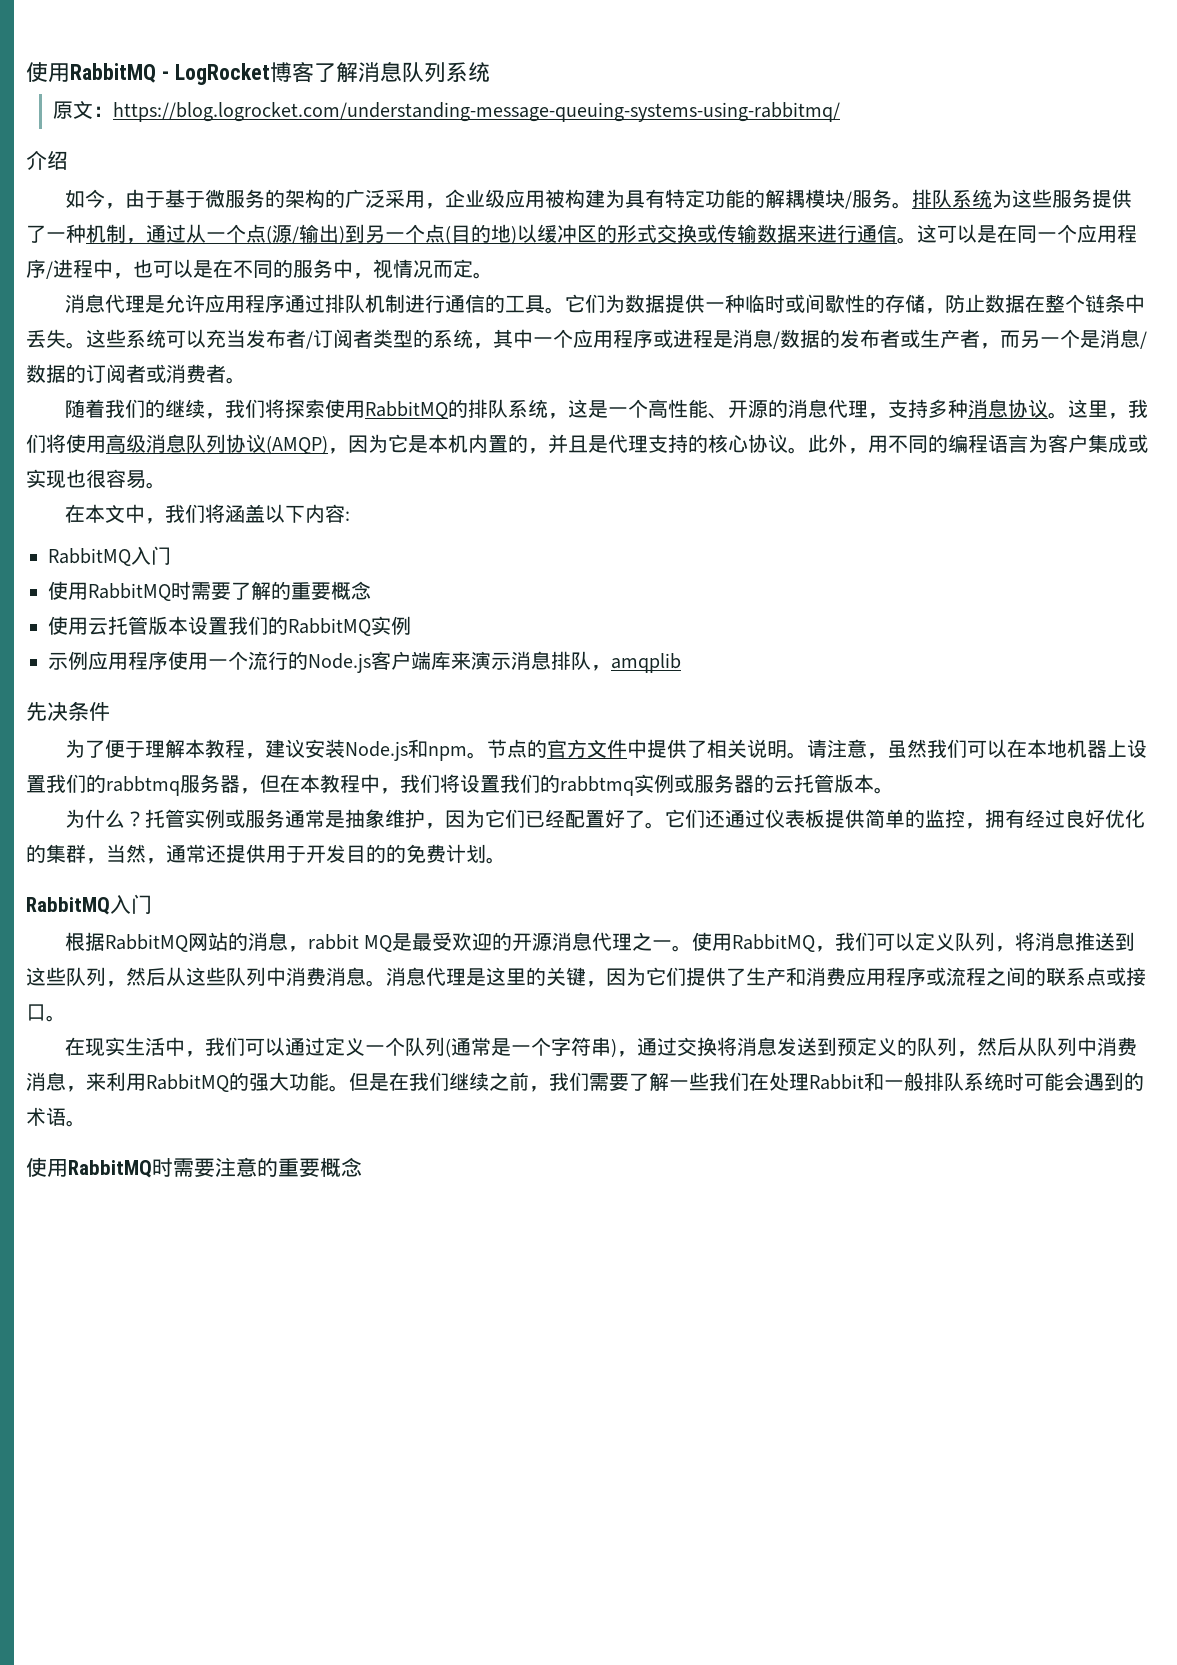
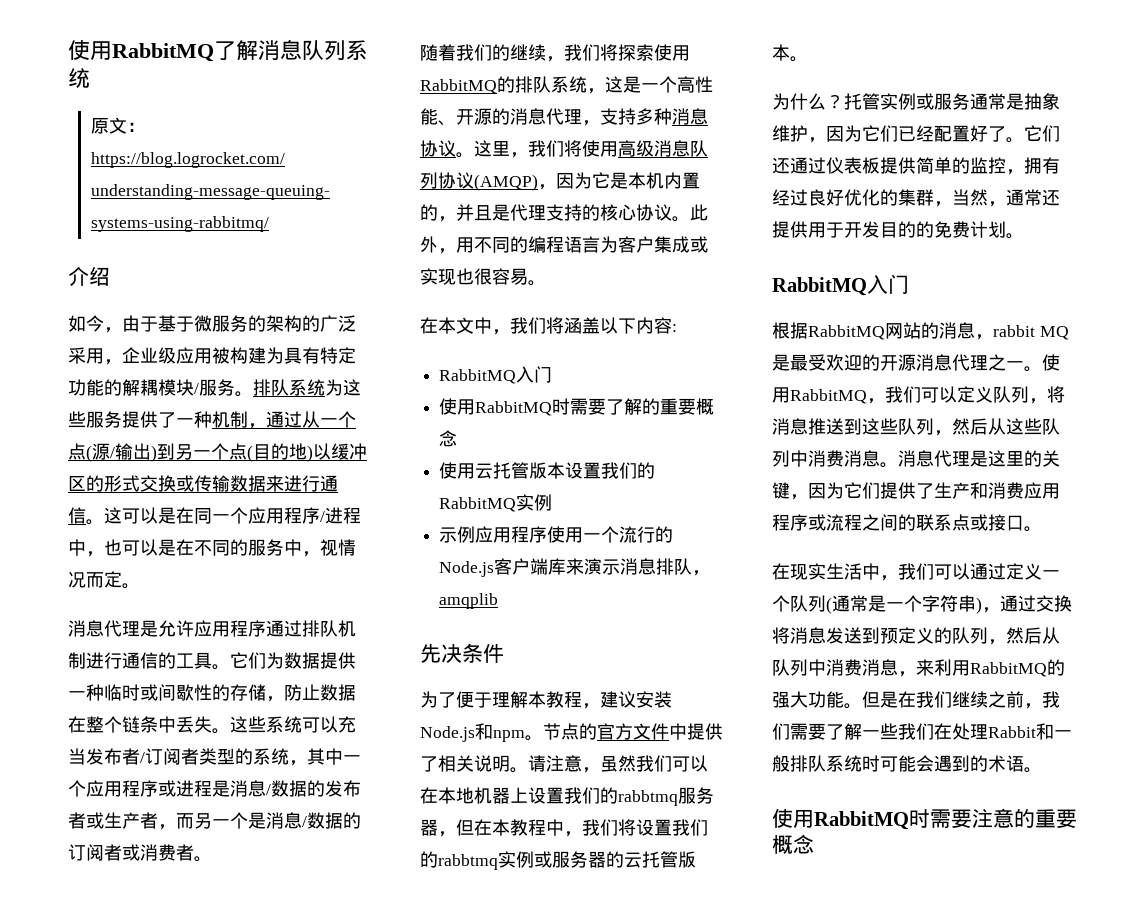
- 使用RabbitMQ - LogRocket博客了解消息队列系统
+ 使用RabbitMQ了解消息队列系统

